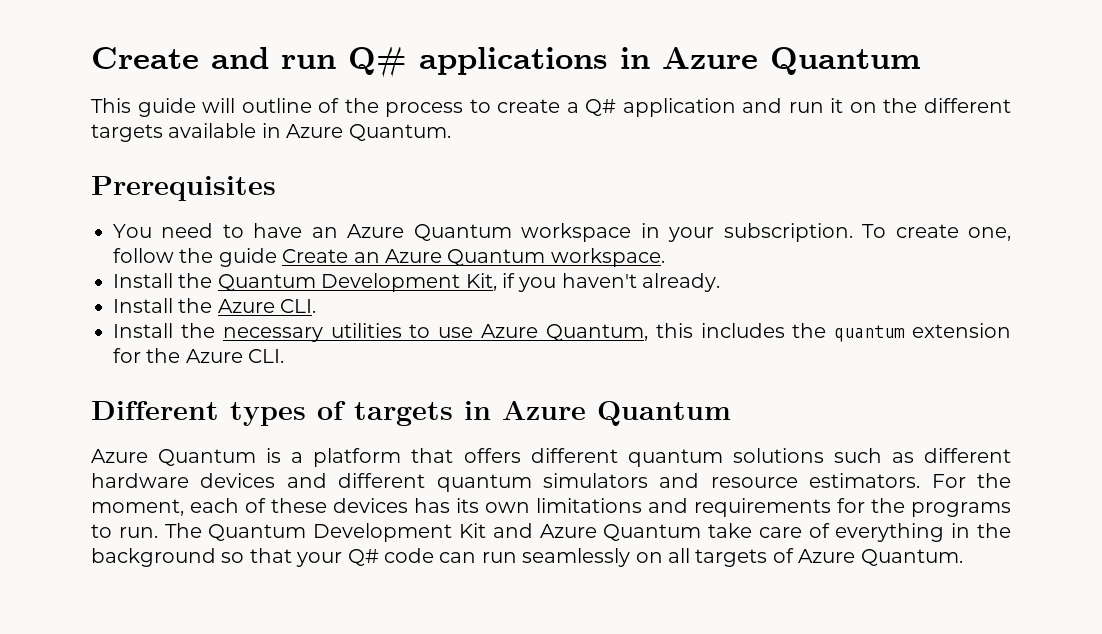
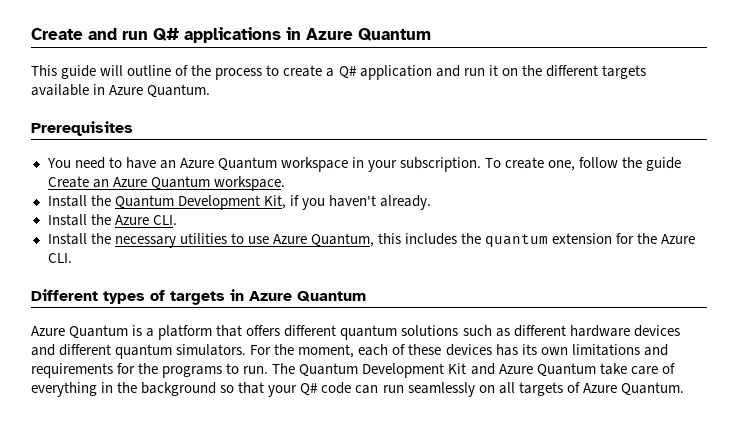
- Azure Quantum is a platform that offers different quantum solutions such as different hardware devices and different quantum simulators and resource estimators.
+ Azure Quantum is a platform that offers different quantum solutions such as different hardware devices and different quantum simulators.

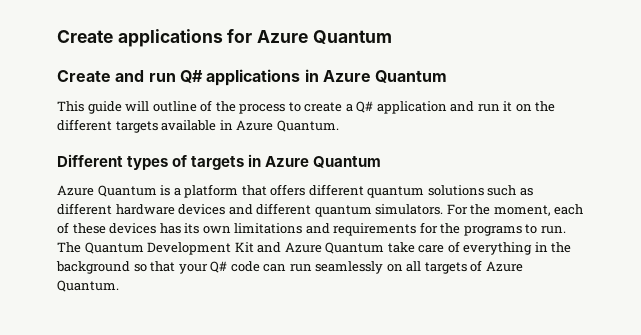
+ Create applications for Azure Quantum
- Prerequisites
- You need to have an Azure Quantum workspace in your subscription. To create one, follow the guide Create an Azure Quantum workspace.
- Install the Quantum Development Kit, if you haven't already.
- Install the Azure CLI.
- Install the necessary utilities to use Azure Quantum, this includes the quantum extension for the Azure CLI.

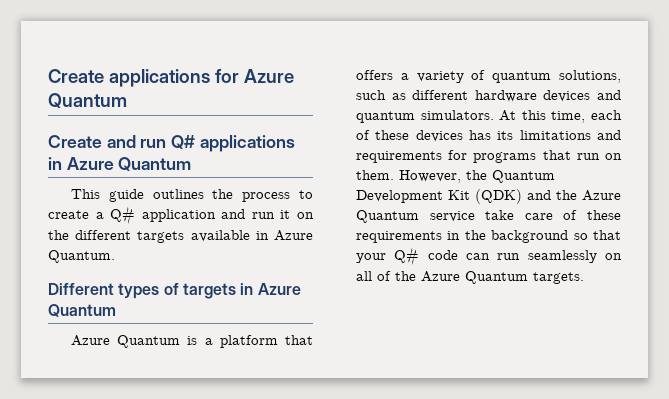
- This guide will outline of the process to create a Q# application and run it on the different targets available in Azure Quantum.
+ This guide outlines the process to create a Q# application and run it on the different targets available in Azure Quantum.
- Azure Quantum is a platform that offers different quantum solutions such as different hardware devices and different quantum simulators.
+ Azure Quantum is a platform that offers a variety of quantum solutions, such as different hardware devices and quantum simulators.
- For the moment, each of these devices has its own limitations and requirements for the programs to run. The Quantum Development Kit and Azure Quantum take care of everything in the background so that your Q# code can run seamlessly on all targets of Azure Quantum.
+ At this time, each of these devices has its limitations and requirements for programs that run on them. However, the Quantum Development Kit (QDK) and the Azure Quantum service take care of these requirements in the background so that your Q# code can run seamlessly on all of the Azure Quantum targets.

